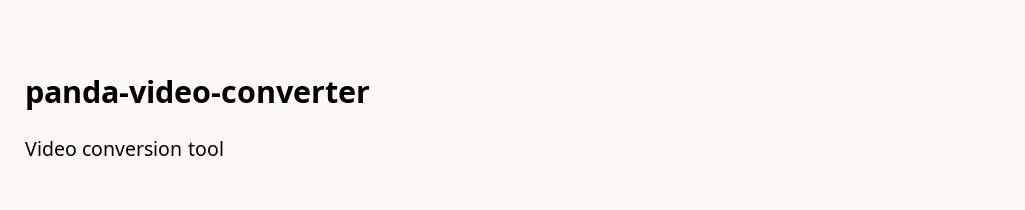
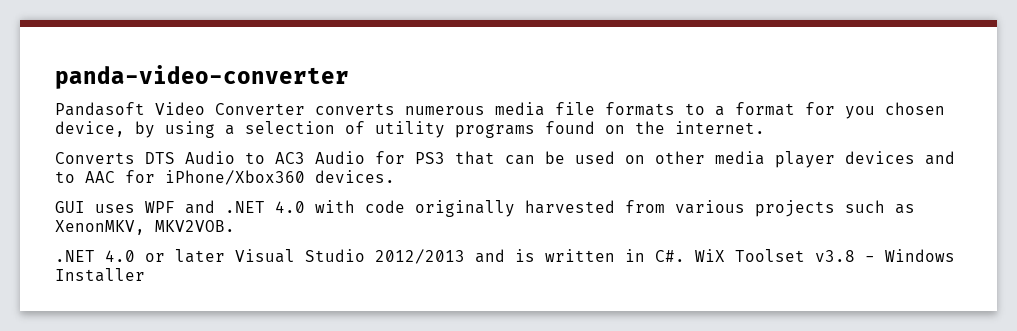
- Video conversion tool
+ Pandasoft Video Converter converts numerous media file formats to a format for you chosen device, by using a selection of utility programs found on the internet.
+ Converts DTS Audio to AC3 Audio for PS3 that can be used on other media player devices and to AAC for iPhone/Xbox360 devices.
+ GUI uses WPF and .NET 4.0 with code originally harvested from various projects such as XenonMKV, MKV2VOB.
+ .NET 4.0 or later Visual Studio 2012/2013 and is written in C#. WiX Toolset v3.8 - Windows Installer

